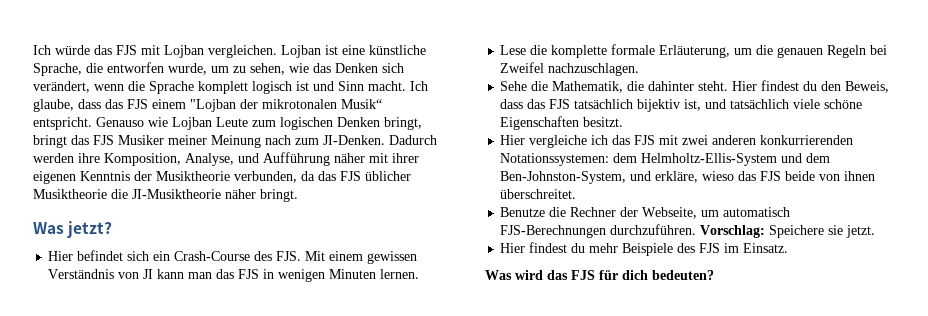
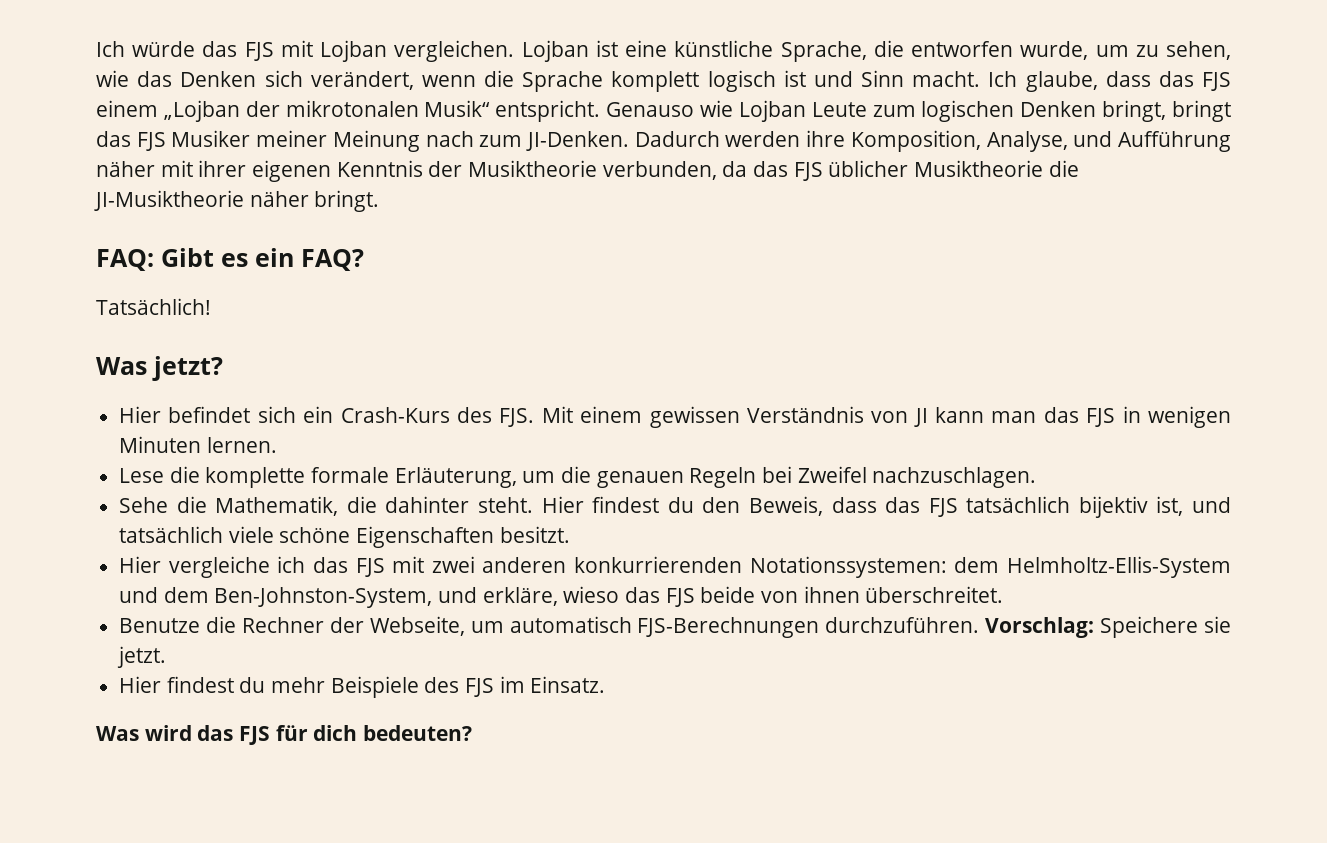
- Ich glaube, dass das FJS einem "Lojban der mikrotonalen Musik“ entspricht.
+ Ich glaube, dass das FJS einem „Lojban der mikrotonalen Musik“ entspricht.
+ FAQ: Gibt es ein FAQ?
+ Tatsächlich!
- Hier befindet sich ein Crash-Course des FJS. Mit einem gewissen Verständnis von JI kann man das FJS in wenigen Minuten lernen.
+ Hier befindet sich ein Crash-Kurs des FJS. Mit einem gewissen Verständnis von JI kann man das FJS in wenigen Minuten lernen.

